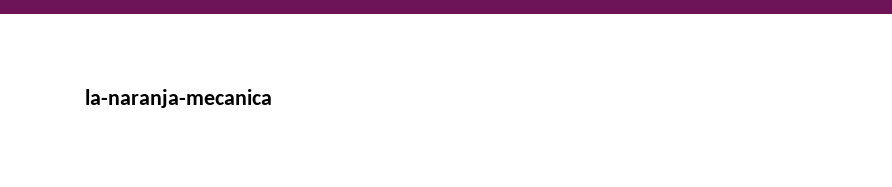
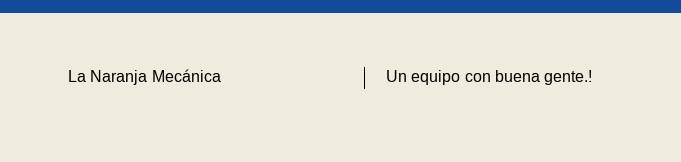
- la-naranja-mecanica
+ La Naranja Mecánica
+ Un equipo con buena gente.!

